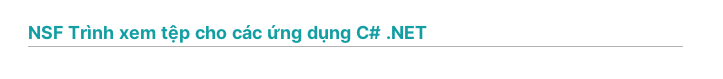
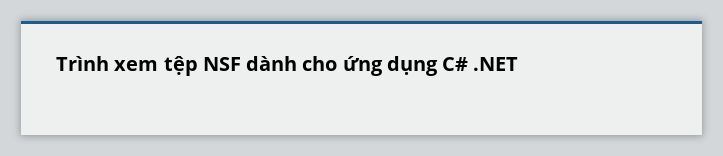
- NSF Trình xem tệp cho các ứng dụng C# .NET
+ Trình xem tệp NSF dành cho ứng dụng C# .NET

